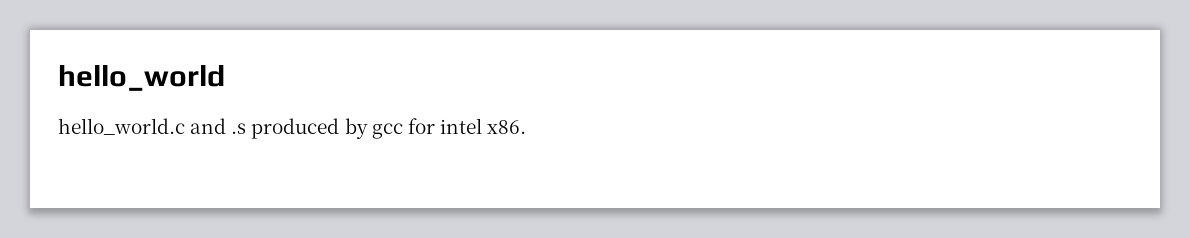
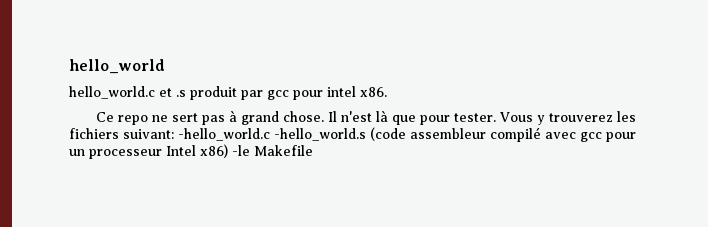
- hello_world.c and .s produced by gcc for intel x86.
+ hello_world.c et .s produit par gcc pour intel x86.
+ Ce repo ne sert pas à grand chose. Il n'est là que pour tester. Vous y trouverez les fichiers suivant: -hello_world.c -hello_world.s (code assembleur compilé avec gcc pour un processeur Intel x86) -le Makefile

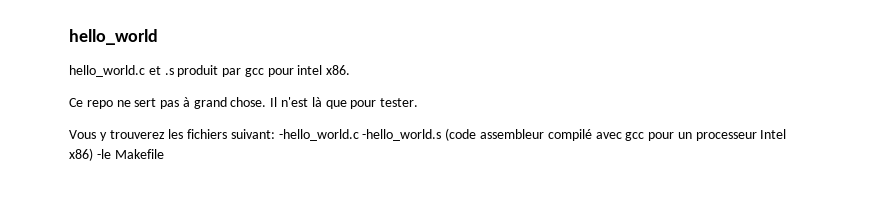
- Il n'est là que pour tester. Vous y trouverez les fichiers suivant: -hello_world.c -hello_world.s (code assembleur compilé avec gcc pour un processeur Intel x86) -le Makefile
+ Il n'est là que pour tester.
+ Vous y trouverez les fichiers suivant: -hello_world.c -hello_world.s (code assembleur compilé avec gcc pour un processeur Intel x86) -le Makefile

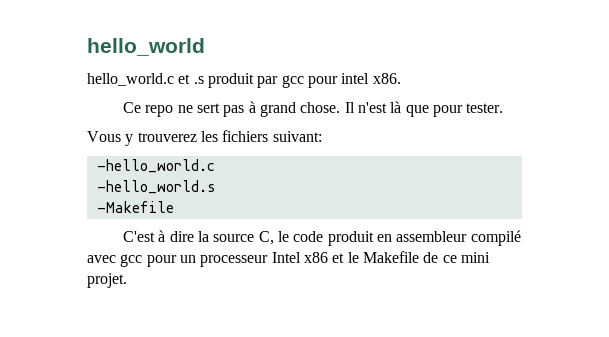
- Vous y trouverez les fichiers suivant: -hello_world.c -hello_world.s (code assembleur compilé avec gcc pour un processeur Intel x86) -le Makefile
+ Vous y trouverez les fichiers suivant:
+ -hello_world.c
+ -hello_world.s
+ -Makefile
+ C'est à dire la source C, le code produit en assembleur compilé avec gcc pour un processeur Intel x86 et le Makefile de ce mini projet.

